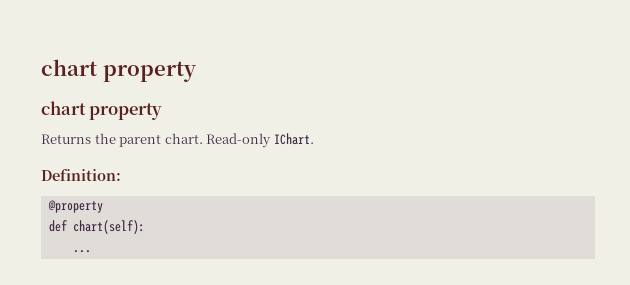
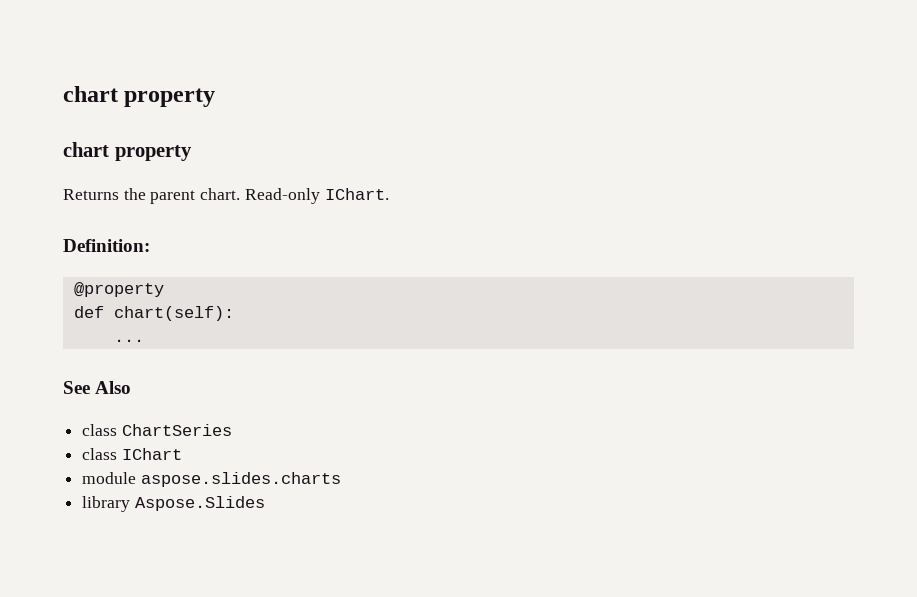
+ See Also
+ class ChartSeries
+ class IChart
+ module aspose.slides.charts
+ library Aspose.Slides

